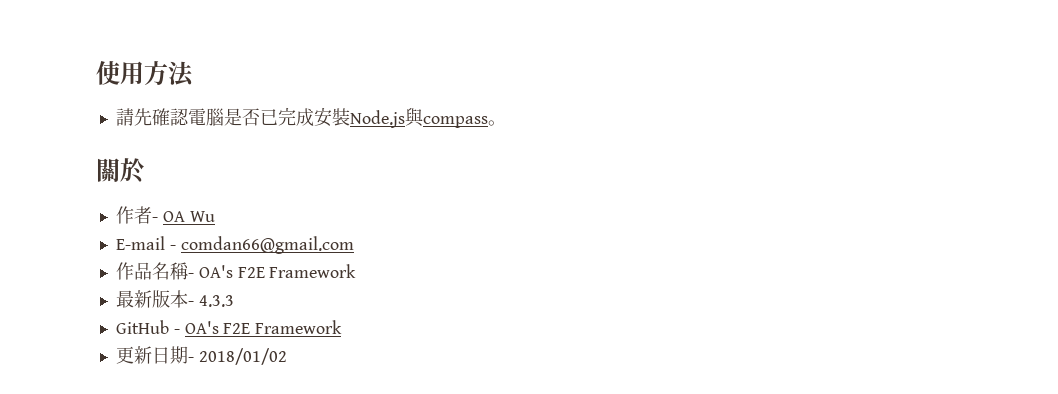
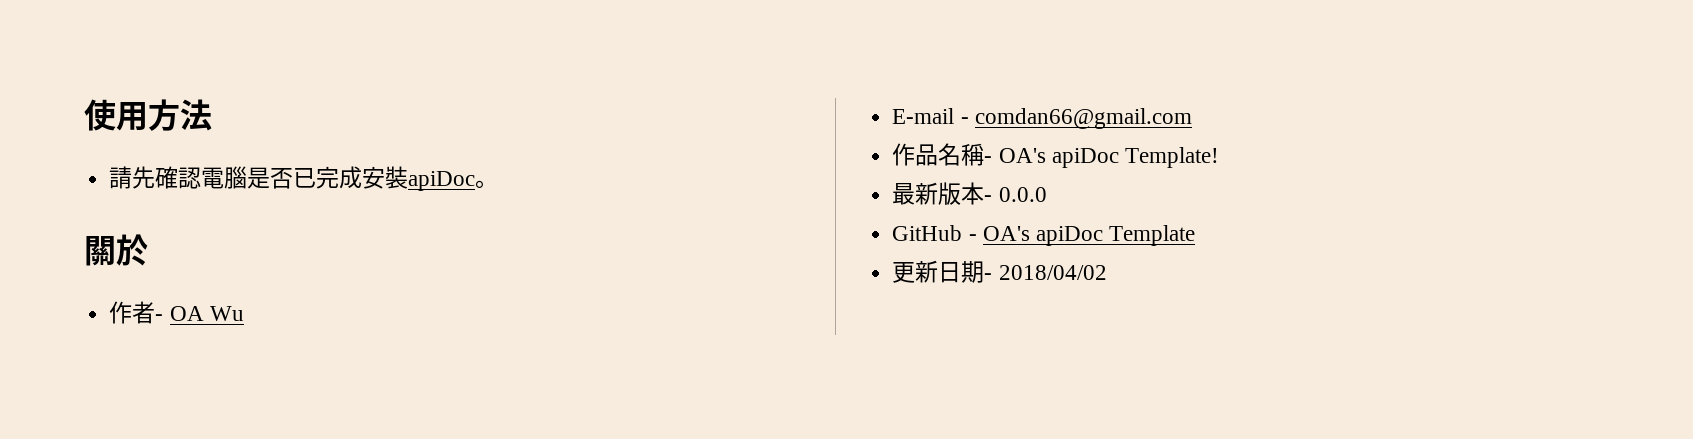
- 請先確認電腦是否已完成安裝Node.js與compass。
+ 請先確認電腦是否已完成安裝apiDoc。
- 作品名稱- OA's F2E Framework
+ 作品名稱- OA's apiDoc Template!
- 最新版本- 4.3.3
+ 最新版本- 0.0.0
- GitHub - OA's F2E Framework
+ GitHub - OA's apiDoc Template
- 更新日期- 2018/01/02
+ 更新日期- 2018/04/02

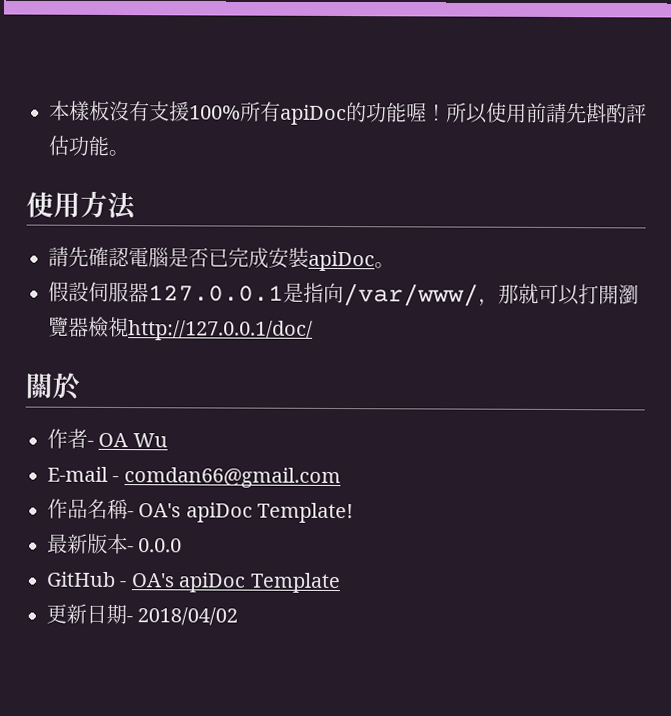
+ 本樣板沒有支援100%所有apiDoc的功能喔！所以使用前請先斟酌評估功能。
+ 假設伺服器127.0.0.1是指向/var/www/，那就可以打開瀏覽器檢視http://127.0.0.1/doc/

